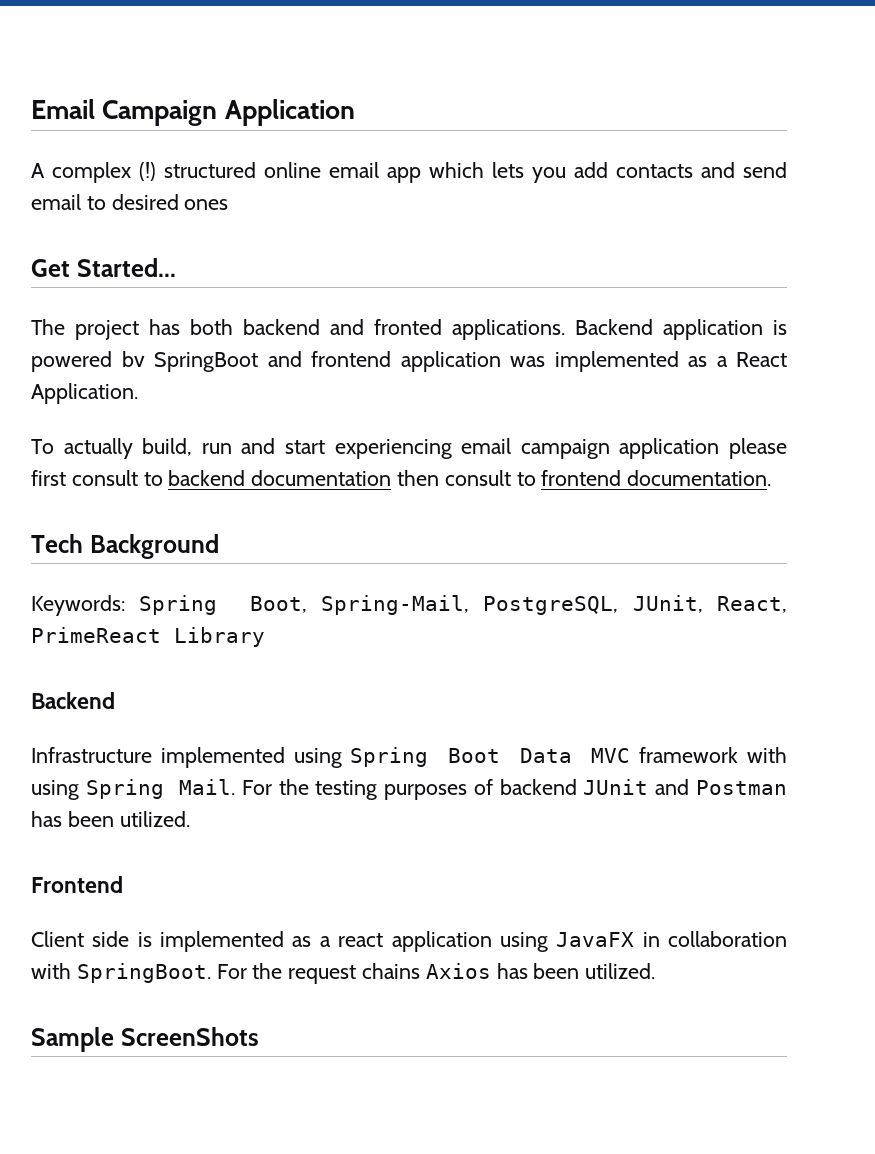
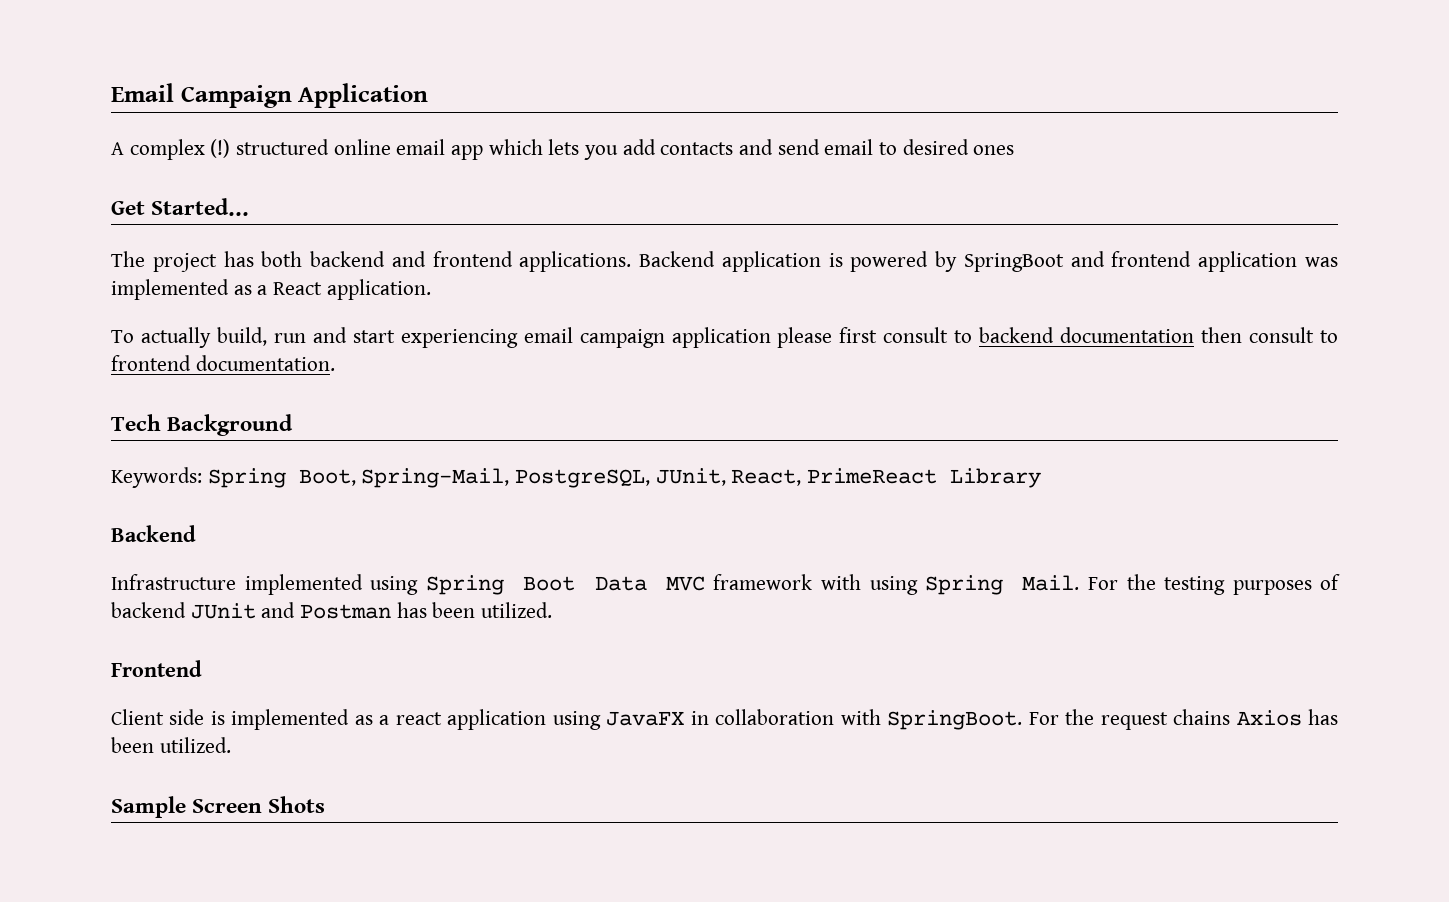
- The project has both backend and fronted applications.
+ The project has both backend and frontend applications.
- Backend application is powered bv SpringBoot and frontend application was implemented as a React Application.
+ Backend application is powered by SpringBoot and frontend application was implemented as a React application.
- Sample ScreenShots
+ Sample Screen Shots

